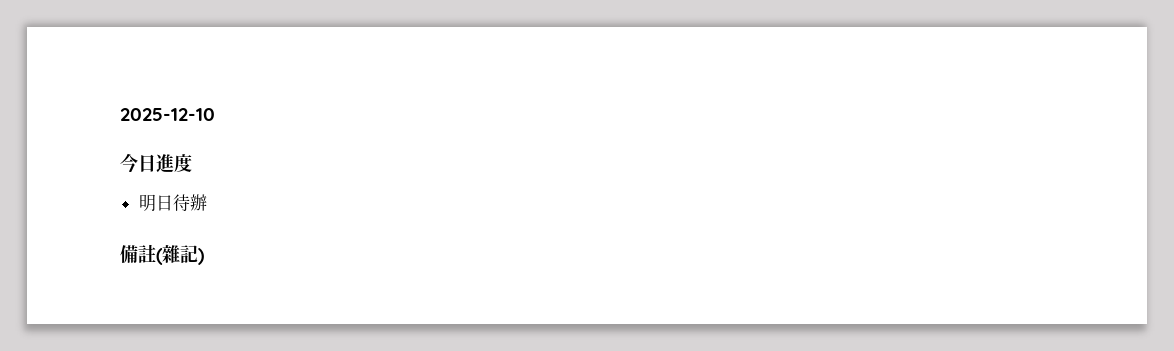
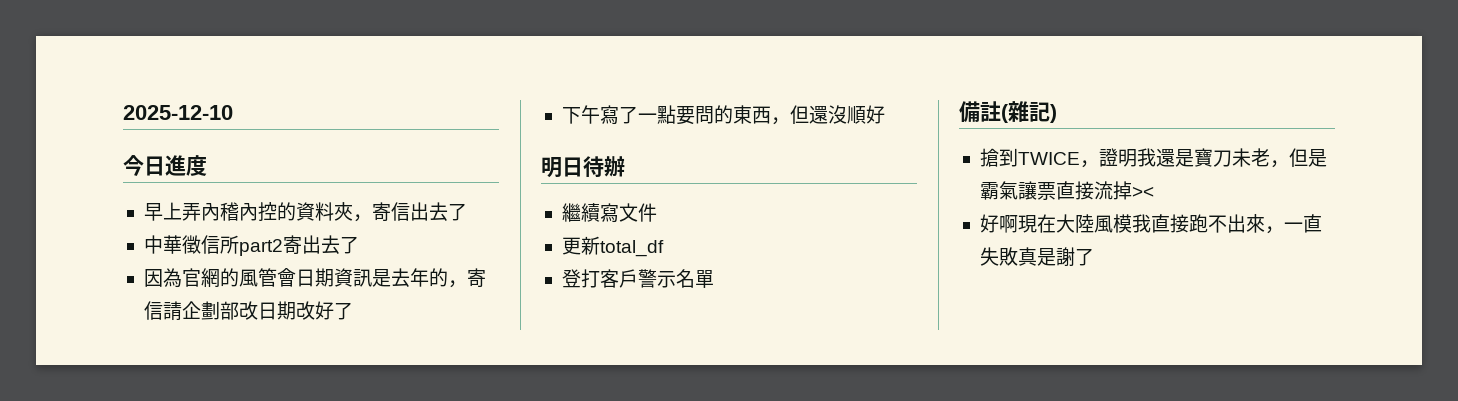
+ 早上弄內稽內控的資料夾，寄信出去了
+ 中華徵信所part2寄出去了
+ 因為官網的風管會日期資訊是去年的，寄信請企劃部改日期改好了
+ 下午寫了一點要問的東西，但還沒順好
  明日待辦
+ 繼續寫文件
+ 更新total_df
+ 登打客戶警示名單
  備註(雜記)
+ 搶到TWICE，證明我還是寶刀未老，但是霸氣讓票直接流掉><
+ 好啊現在大陸風模我直接跑不出來，一直失敗真是謝了

